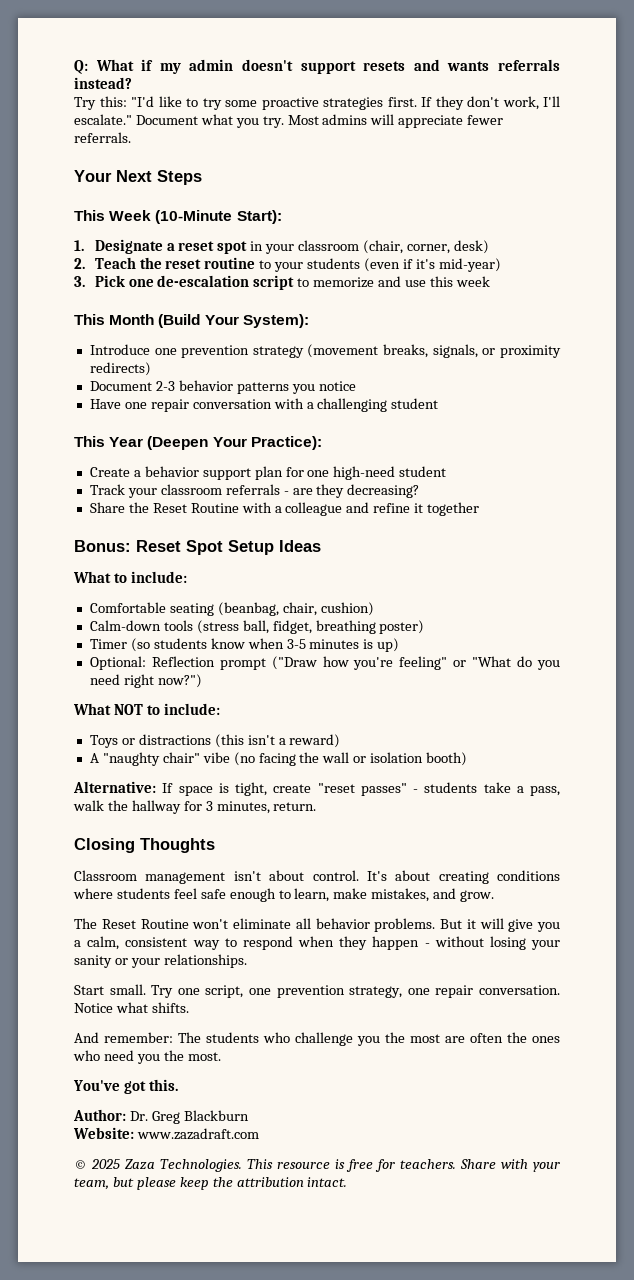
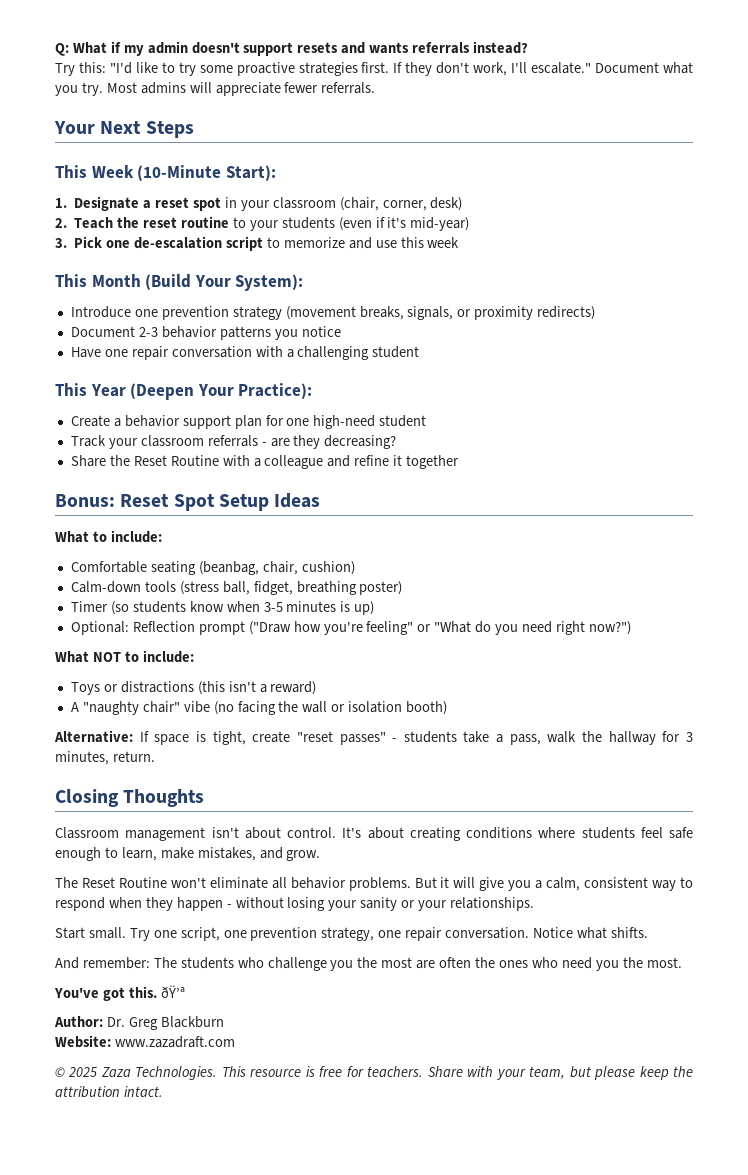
- You've got this.
+ You've got this. ðŸ’ª

